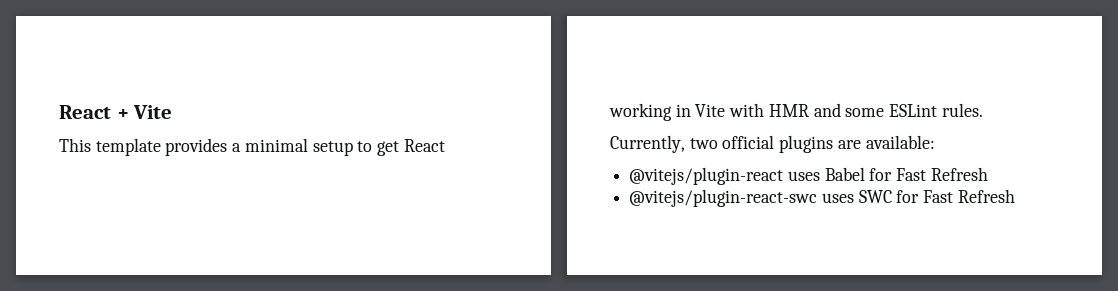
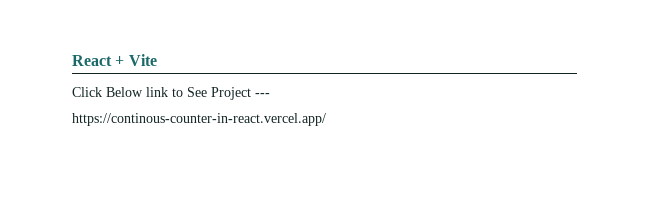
- This template provides a minimal setup to get React working in Vite with HMR and some ESLint rules.
- Currently, two official plugins are available:
- @vitejs/plugin-react uses Babel for Fast Refresh
- @vitejs/plugin-react-swc uses SWC for Fast Refresh
+ Click Below link to See Project ---
+ https://continous-counter-in-react.vercel.app/

